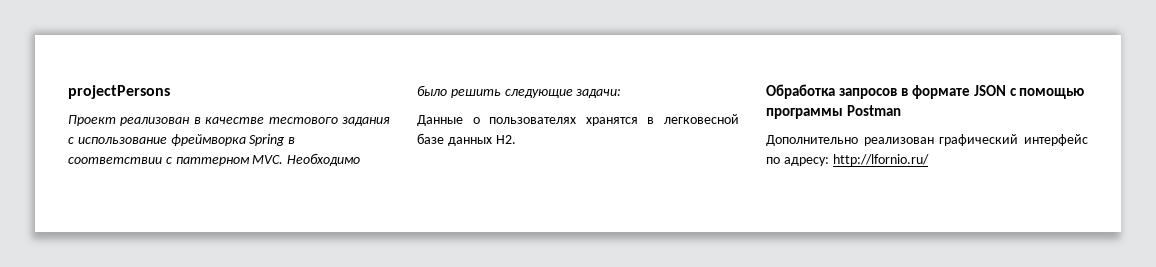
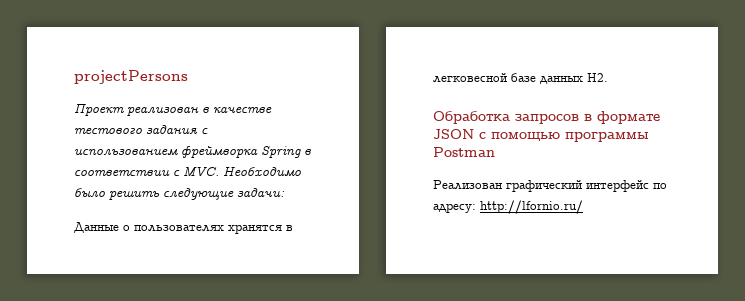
- Проект реализован в качестве тестового задания c использование фреймворка Spring в соответствии с паттерном MVC. Необходимо было решить следующие задачи:
+ Проект реализован в качестве тестового задания c использованием фреймворка Spring в соответствии с MVC. Необходимо было решить следующие задачи:
- Дополнительно реализован графический интерфейс по адресу: http://lfornio.ru/
+ Реализован графический интерфейс по адресу: http://lfornio.ru/

